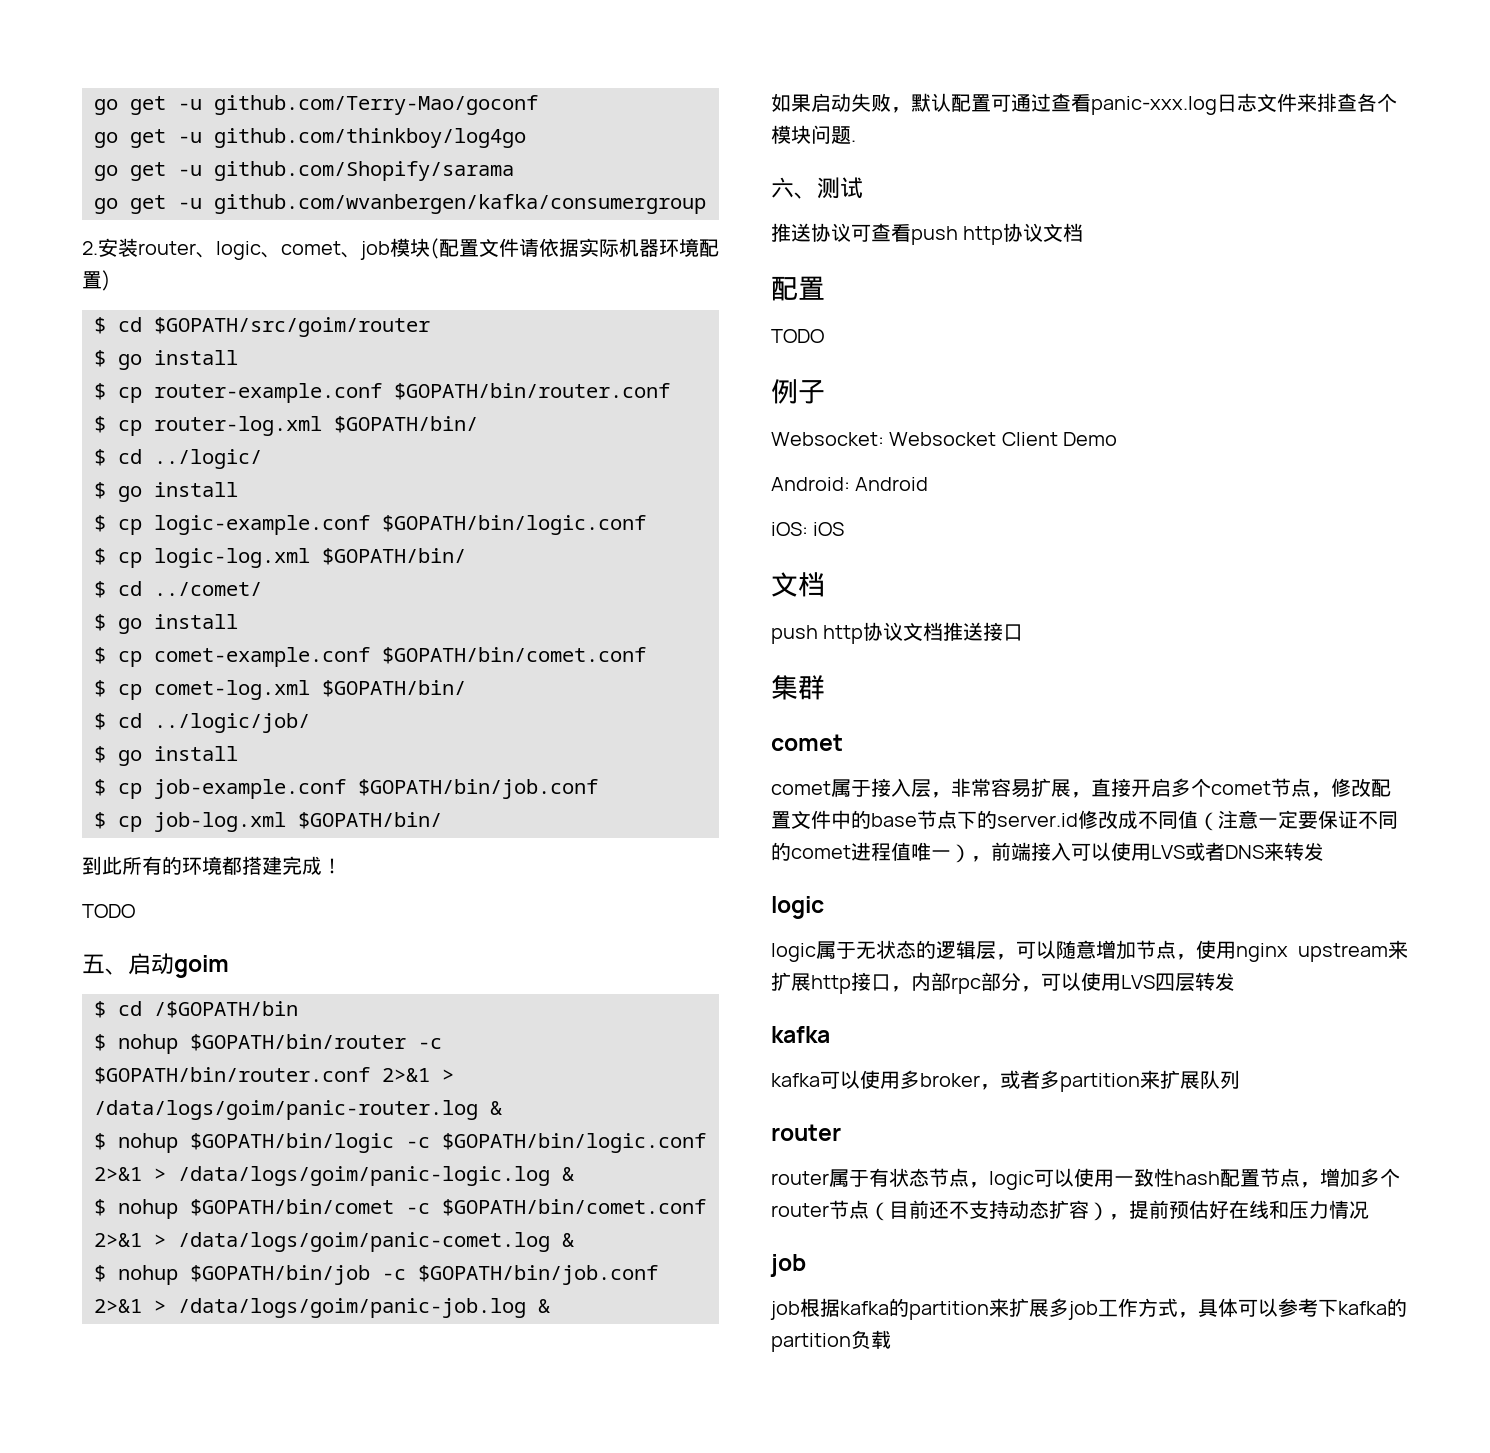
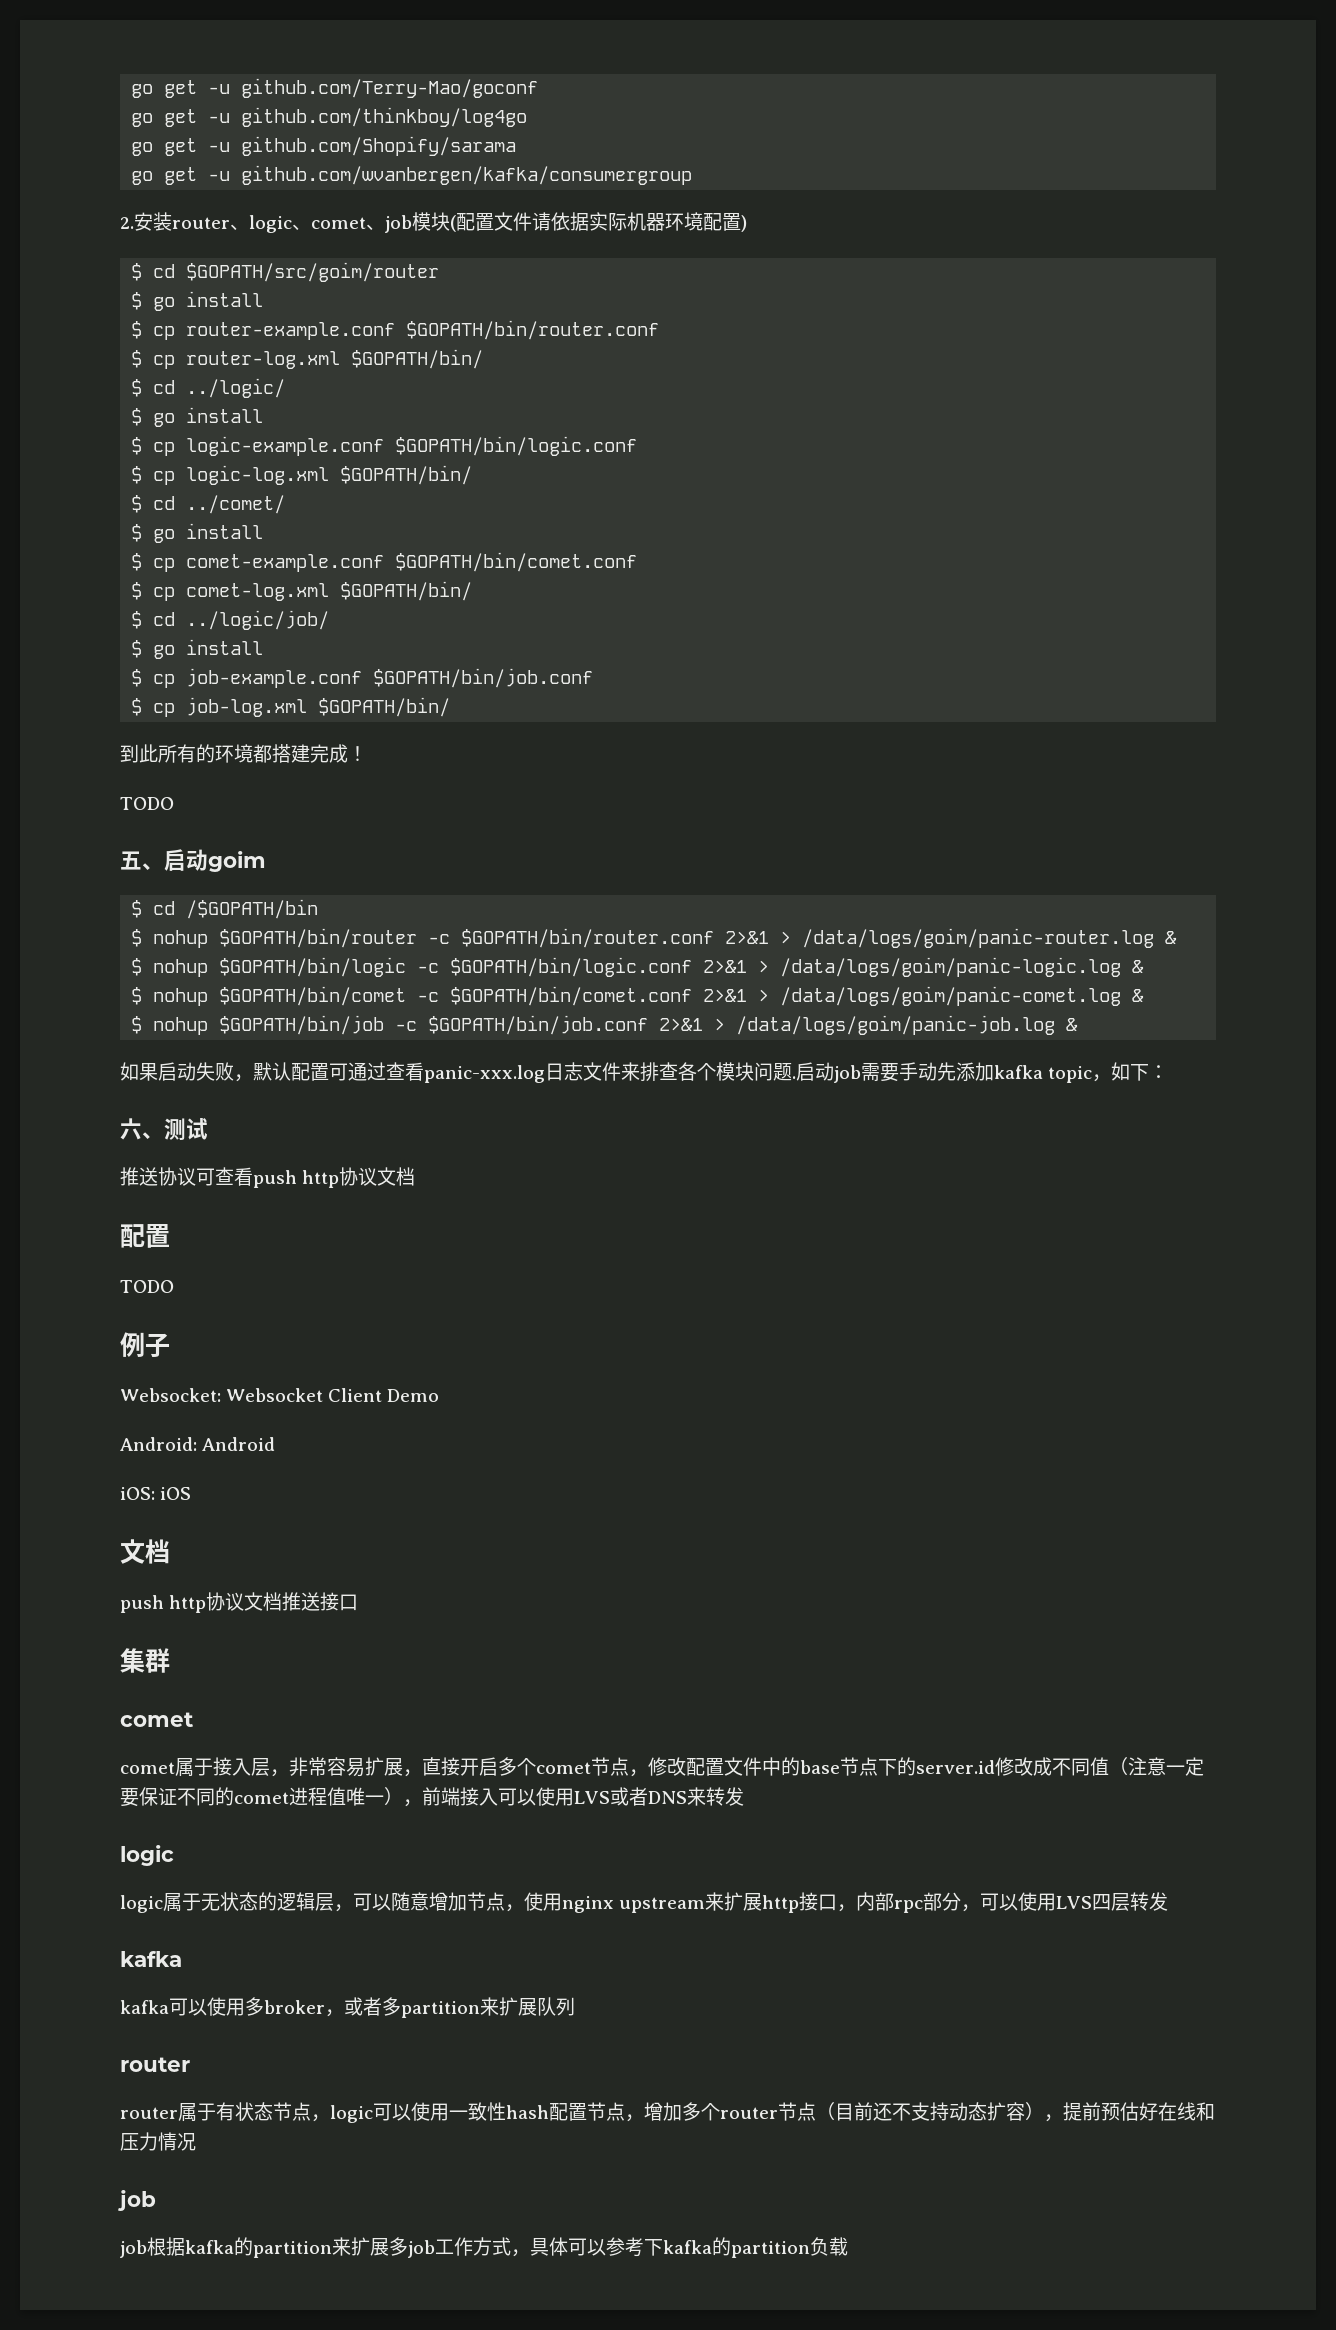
+ 启动job需要手动先添加kafka topic，如下：

